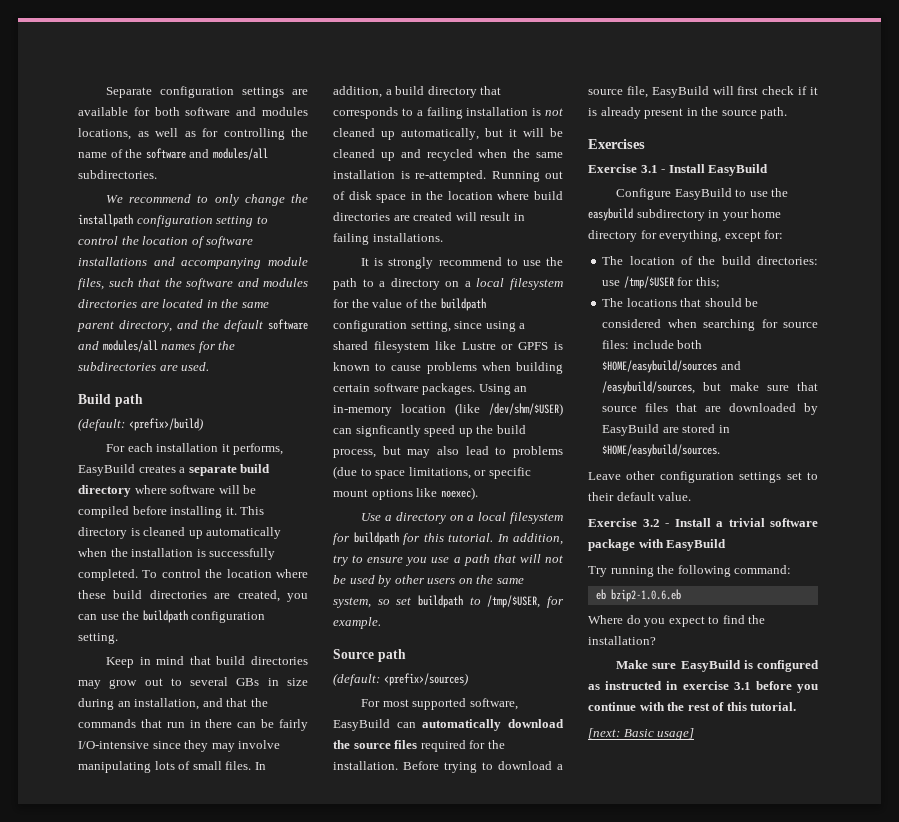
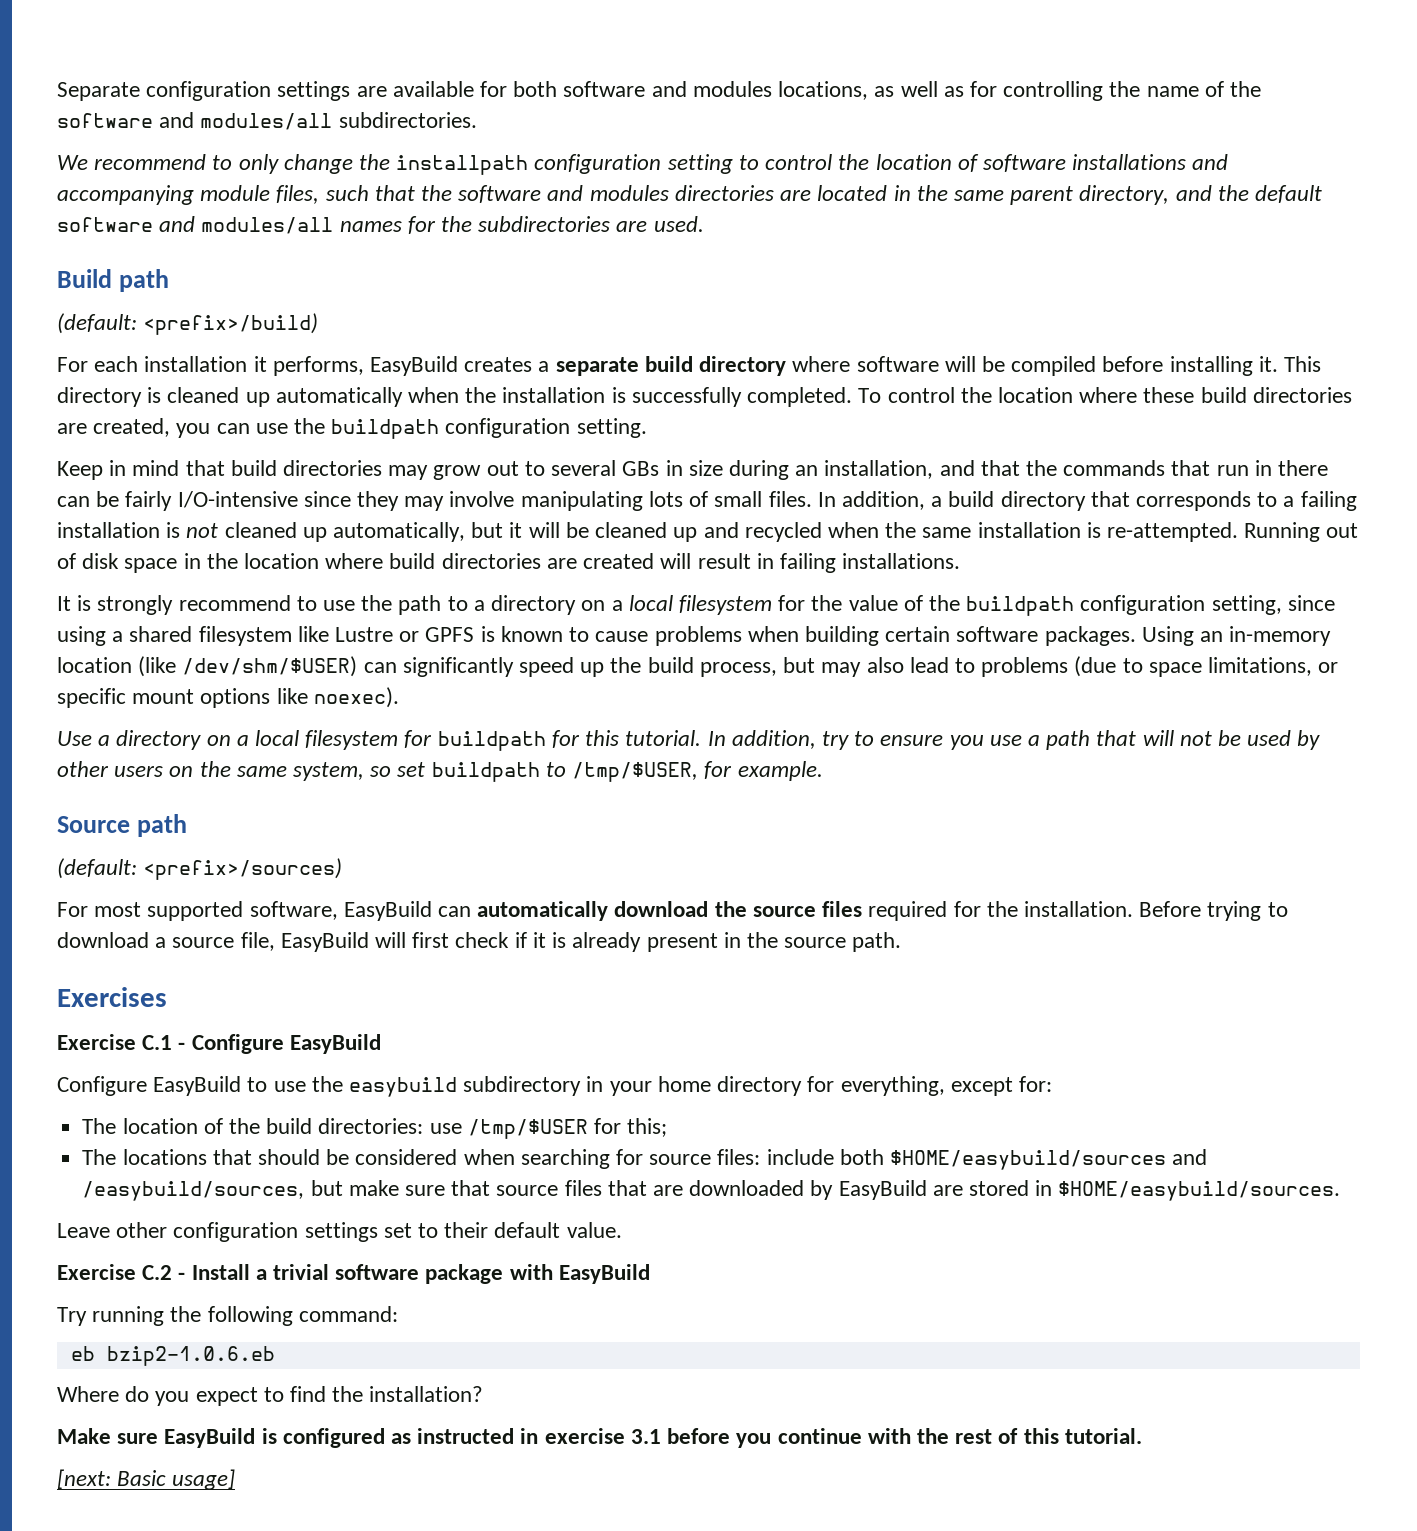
- Using an in-memory location (like /dev/shm/$USER) can signficantly speed up the build process, but may also lead to problems (due to space limitations, or specific mount options like noexec).
+ Using an in-memory location (like /dev/shm/$USER) can significantly speed up the build process, but may also lead to problems (due to space limitations, or specific mount options like noexec).
- Exercise 3.1 - Install EasyBuild
+ Exercise C.1 - Configure EasyBuild
- Exercise 3.2 - Install a trivial software package with EasyBuild
+ Exercise C.2 - Install a trivial software package with EasyBuild

